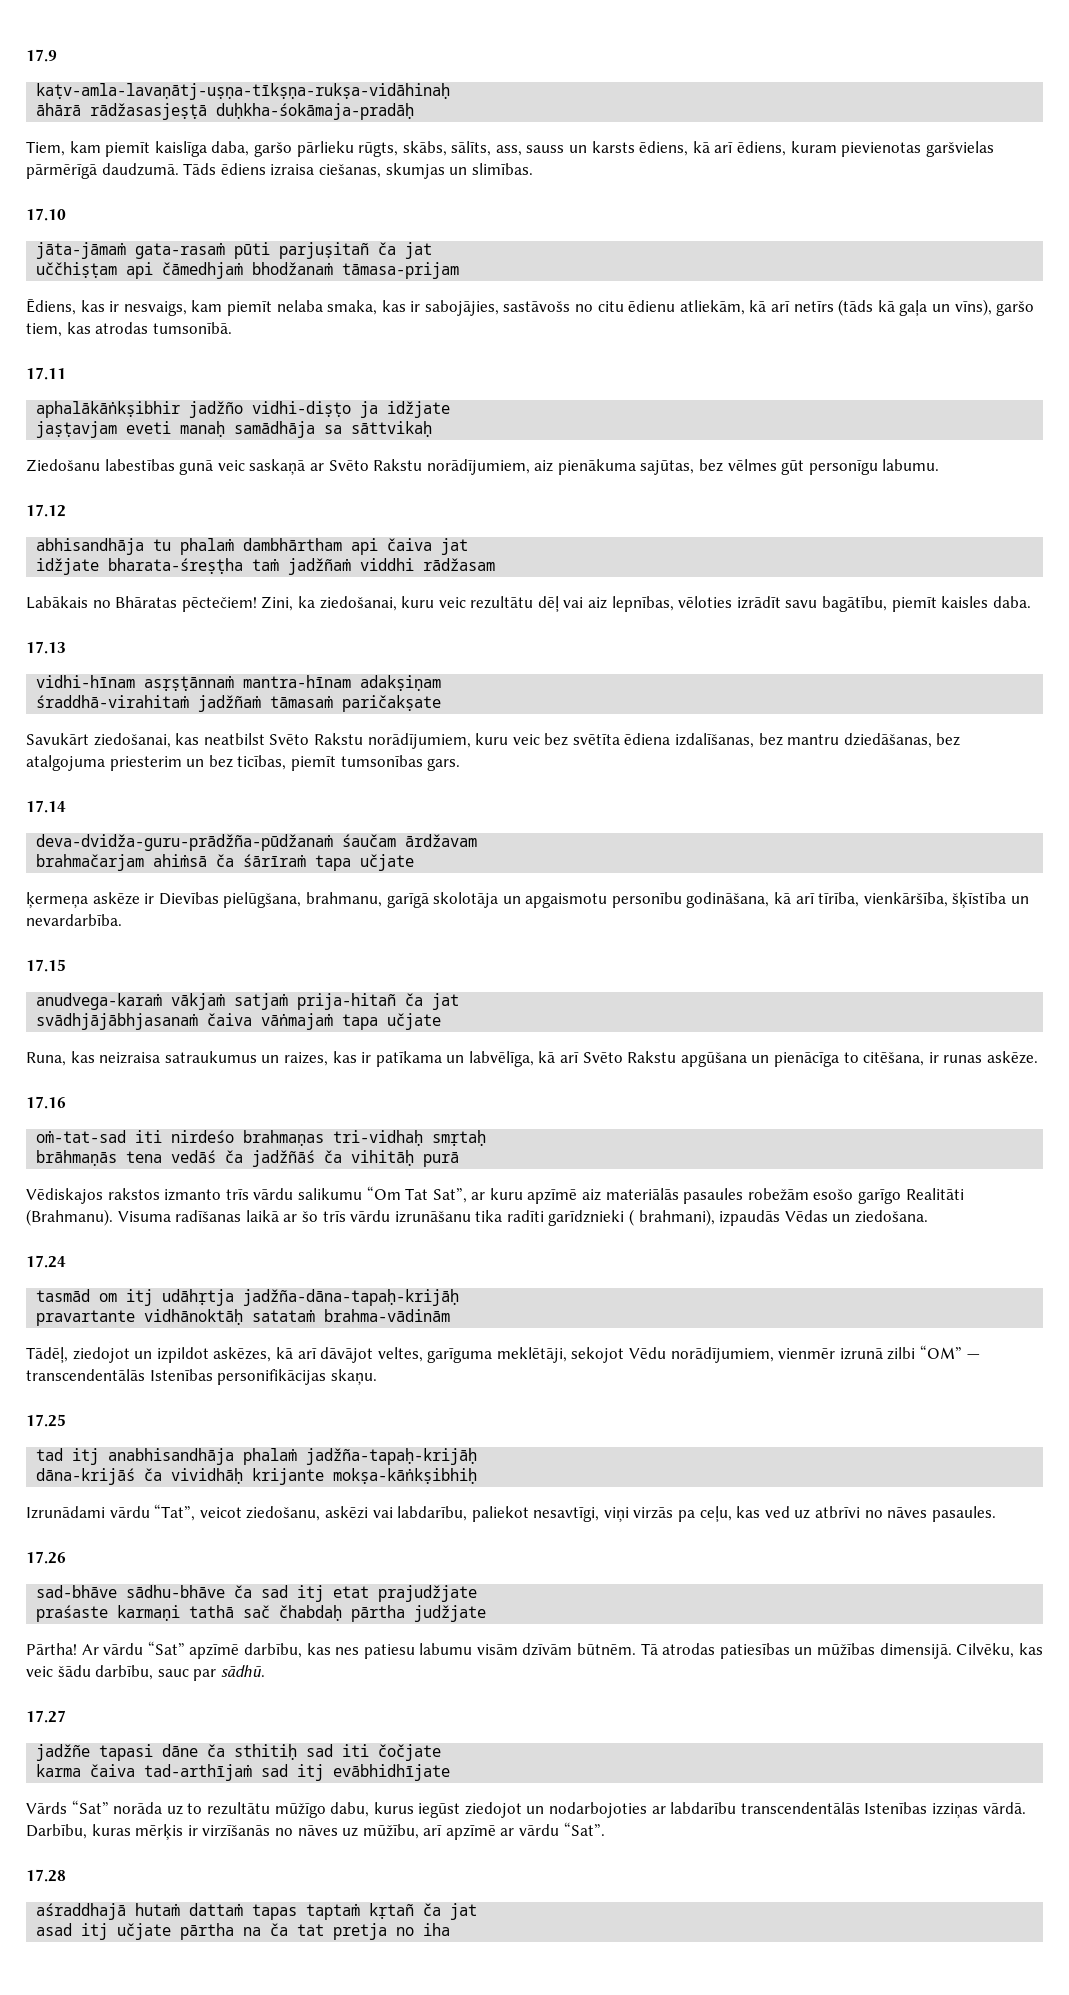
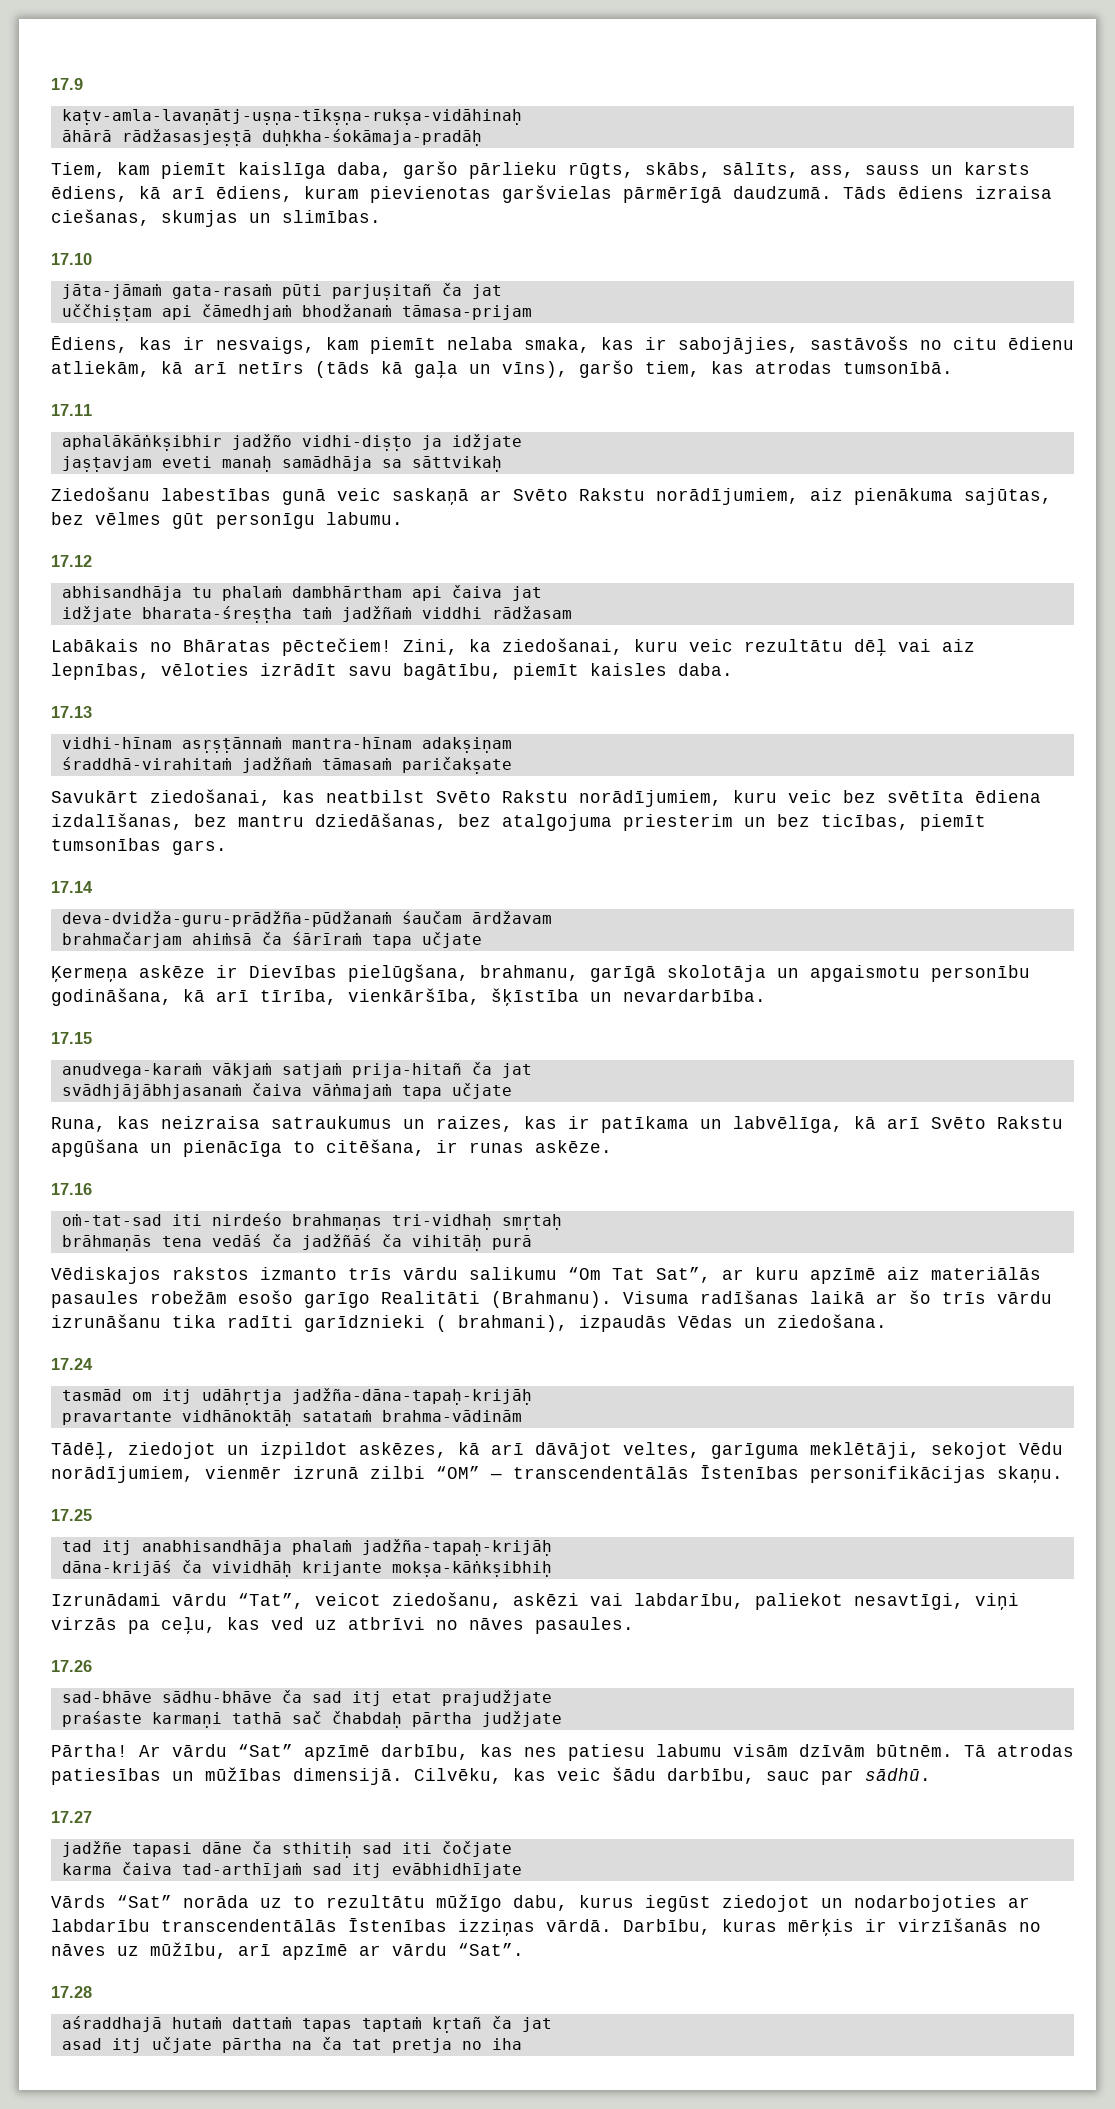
- ķermeņa askēze ir Dievības pielūgšana, brahmanu, garīgā skolotāja un apgaismotu personību godināšana, kā arī tīrība, vienkāršība, šķīstība un nevardarbība.
+ Ķermeņa askēze ir Dievības pielūgšana, brahmanu, garīgā skolotāja un apgaismotu personību godināšana, kā arī tīrība, vienkāršība, šķīstība un nevardarbība.
- Tādēļ, ziedojot un izpildot askēzes, kā arī dāvājot veltes, garīguma meklētāji, sekojot Vēdu norādījumiem, vienmēr izrunā zilbi “OM” — transcendentālās Istenības personifikācijas skaņu.
+ Tādēļ, ziedojot un izpildot askēzes, kā arī dāvājot veltes, garīguma meklētāji, sekojot Vēdu norādījumiem, vienmēr izrunā zilbi “OM” — transcendentālās Īstenības personifikācijas skaņu.
- Vārds “Sat” norāda uz to rezultātu mūžīgo dabu, kurus iegūst ziedojot un nodarbojoties ar labdarību transcendentālās Istenības izziņas vārdā.
+ Vārds “Sat” norāda uz to rezultātu mūžīgo dabu, kurus iegūst ziedojot un nodarbojoties ar labdarību transcendentālās Īstenības izziņas vārdā.

